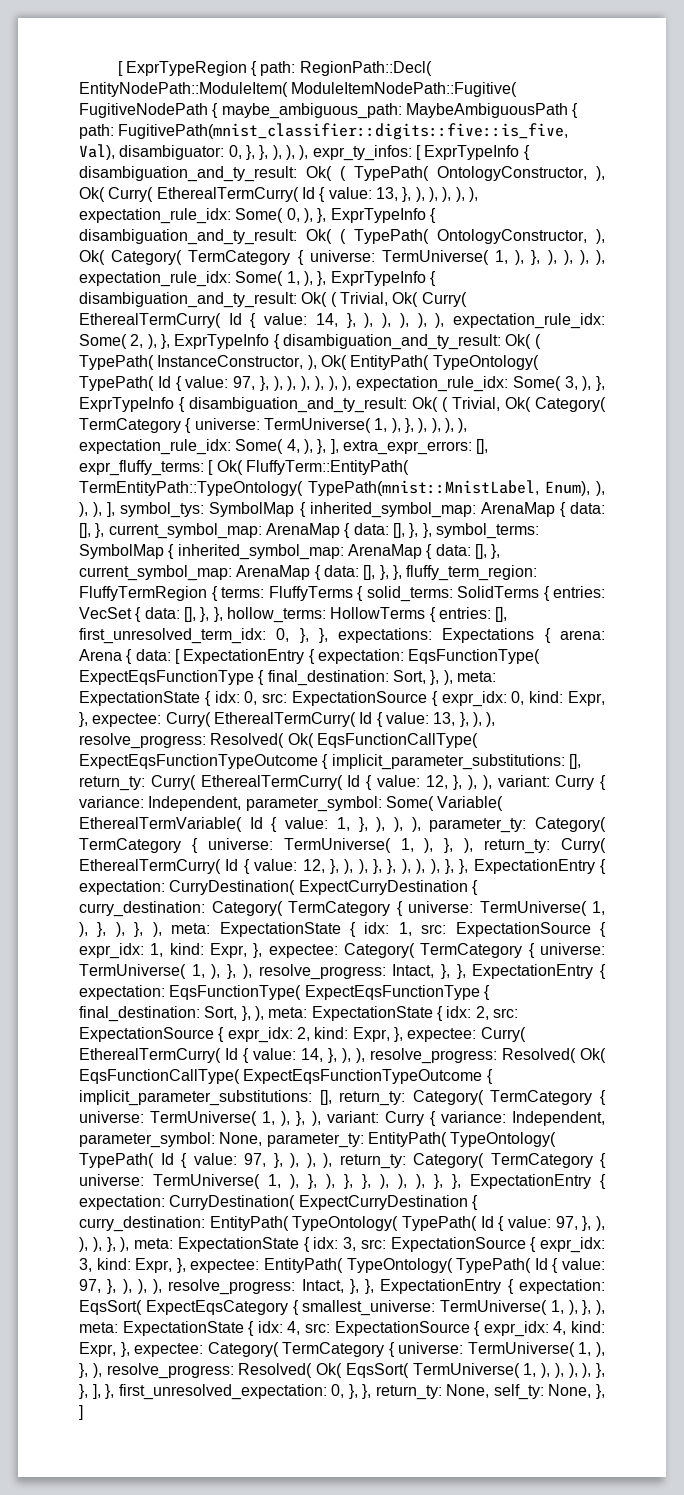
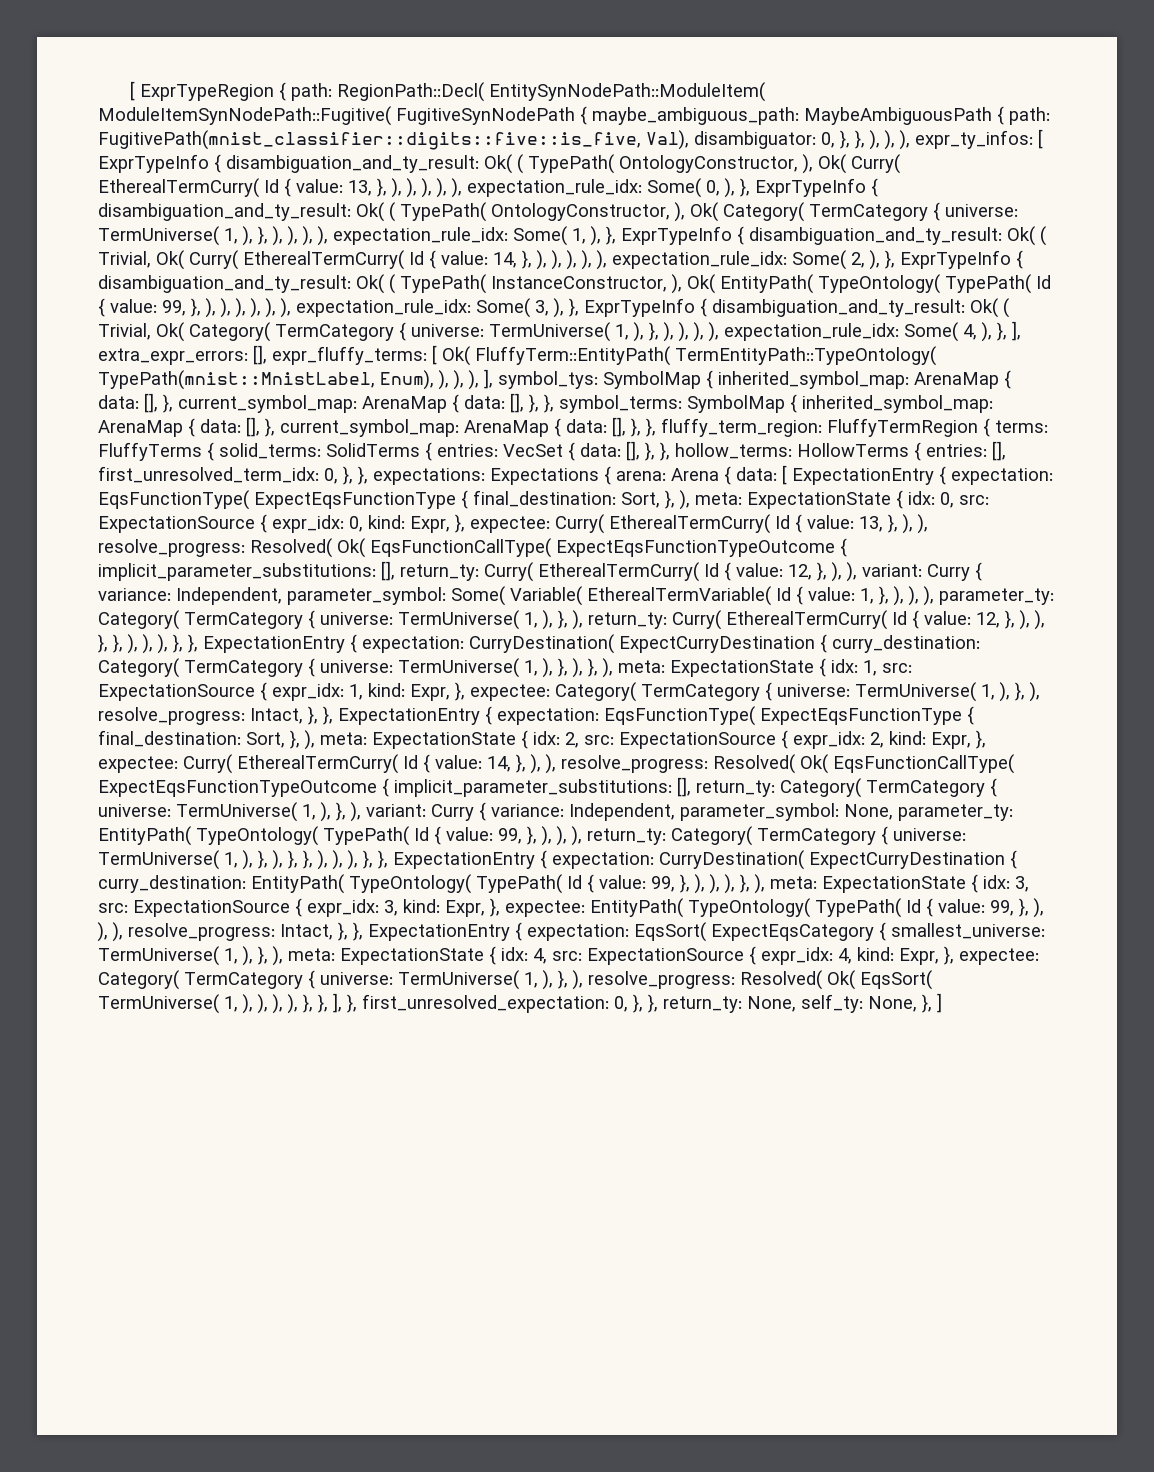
- RegionPath::Decl( EntityNodePath::ModuleItem( ModuleItemNodePath::Fugitive( FugitiveNodePath { maybe_ambiguous_path:
+ RegionPath::Decl( EntitySynNodePath::ModuleItem( ModuleItemSynNodePath::Fugitive( FugitiveSynNodePath { maybe_ambiguous_path:
- 97, }, ), ), ), ), ), ), expectation_rule_idx:
+ 99, }, ), ), ), ), ), ), expectation_rule_idx:
- 97, }, ), ), ), return_ty:
+ 99, }, ), ), ), return_ty:
- 97, }, ), ), ), }, ), meta:
+ 99, }, ), ), ), }, ), meta:
- 97, }, ), ), ), resolve_progress:
+ 99, }, ), ), ), resolve_progress:

